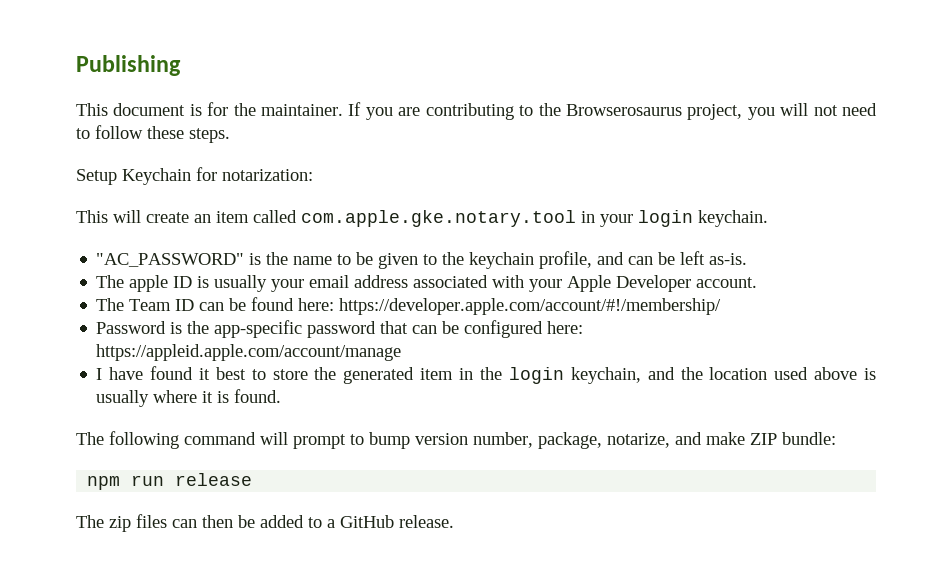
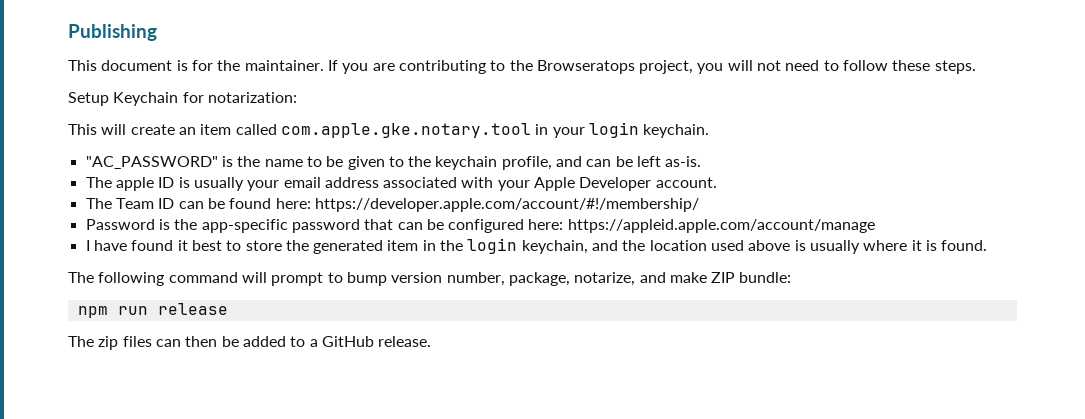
- If you are contributing to the Browserosaurus project, you will not need to follow these steps.
+ If you are contributing to the Browseratops project, you will not need to follow these steps.

